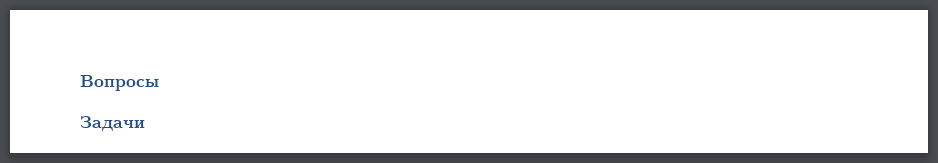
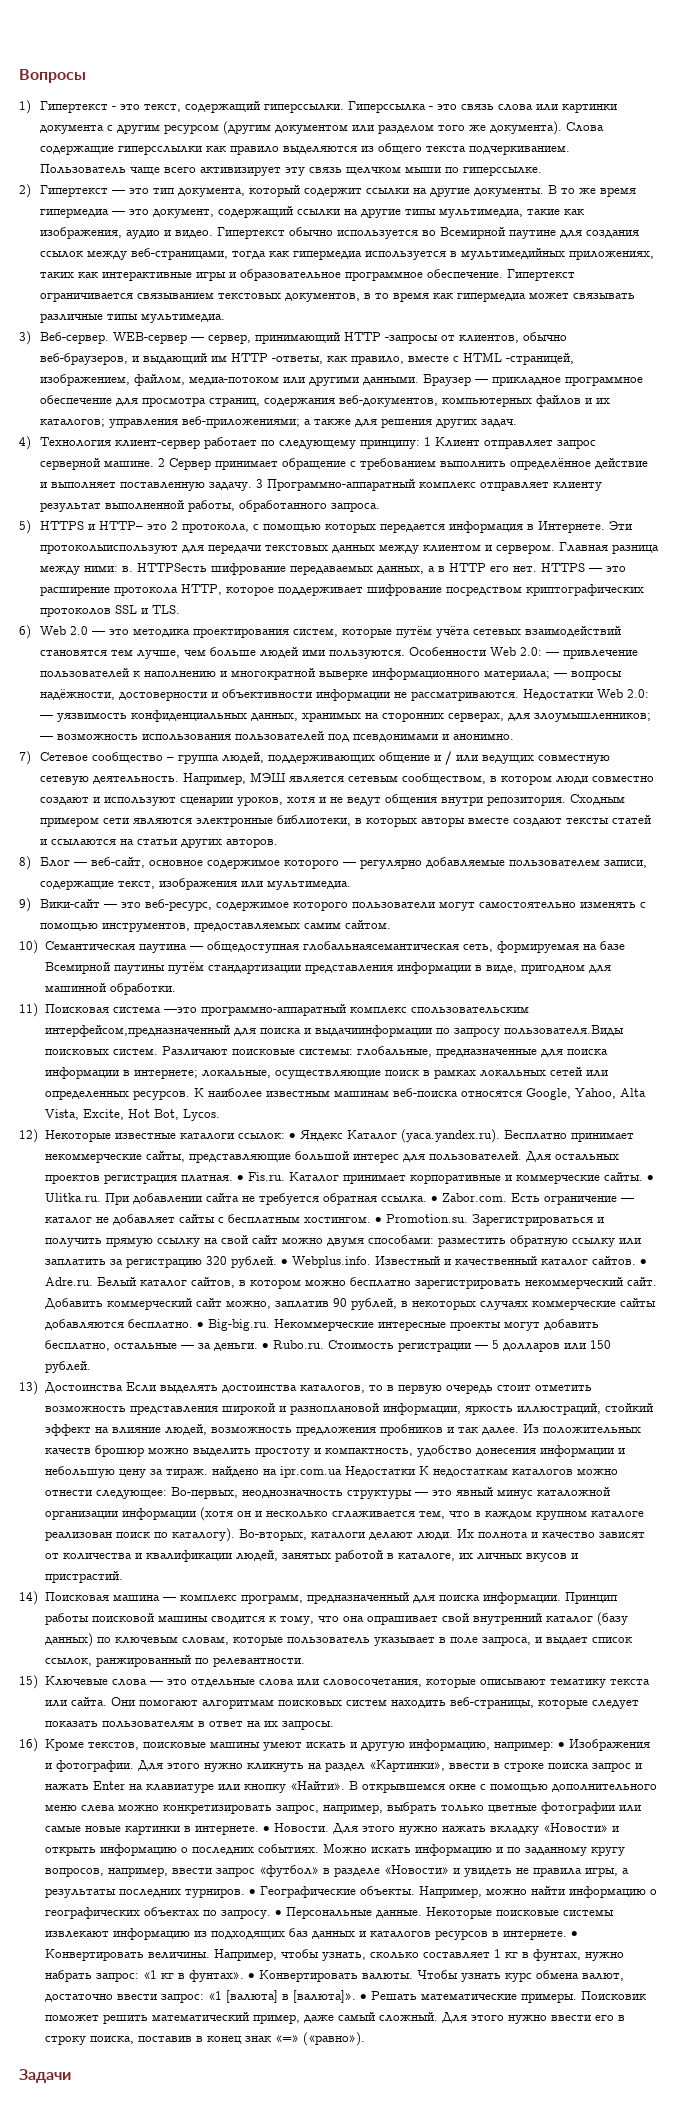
+ 1) Гипертекст - это текст, содержащий гиперссылки. Гиперссылка - это связь слова или картинки документа с другим ресурсом (другим документом или разделом того же документа). Слова содержащие гиперсслылки как правило выделяются из общего текста подчеркиванием. Пользователь чаще всего активизирует эту связь щелчком мыши по гиперссылке.
+ 2) Гипертекст — это тип документа, который содержит ссылки на другие документы. В то же время гипермедиа — это документ, содержащий ссылки на другие типы мультимедиа, такие как изображения, аудио и видео. Гипертекст обычно используется во Всемирной паутине для создания ссылок между веб-страницами, тогда как гипермедиа используется в мультимедийных приложениях, таких как интерактивные игры и образовательное программное обеспечение. Гипертекст ограничивается связыванием текстовых документов, в то время как гипермедиа может связывать различные типы мультимедиа.
+ 3) Веб-сервер. WEB-сервер — сервер, принимающий HTTP -запросы от клиентов, обычно веб-браузеров, и выдающий им HTTP -ответы, как правило, вместе с HTML -страницей, изображением, файлом, медиа-потоком или другими данными. Браузер — прикладное программное обеспечение для просмотра страниц, содержания веб-документов, компьютерных файлов и их каталогов; управления веб-приложениями; а также для решения других задач.
+ 4) Технология клиент-сервер работает по следующему принципу: 1 Клиент отправляет запрос серверной машине. 2 Сервер принимает обращение с требованием выполнить определённое действие и выполняет поставленную задачу. 3 Программно-аппаратный комплекс отправляет клиенту результат выполненной работы, обработанного запроса.
+ 5) HTTPS и HTTP– это 2 протокола, с помощью которых передается информация в Интернете. Эти протоколыиспользуют для передачи текстовых данных между клиентом и сервером. Главная разница между ними: в. HTTPSесть шифрование передаваемых данных, а в HTTP его нет. HTTPS — это расширение протокола HTTP, которое поддерживает шифрование посредством криптографических протоколов SSL и TLS.
+ 6) Web 2.0 — это методика проектирования систем, которые путём учёта сетевых взаимодействий становятся тем лучше, чем больше людей ими пользуются. Особенности Web 2.0: — привлечение пользователей к наполнению и многократной выверке информационного материала; — вопросы надёжности, достоверности и объективности информации не рассматриваются. Недостатки Web 2.0: — уязвимость конфиденциальных данных, хранимых на сторонних серверах, для злоумышленников; — возможность использования пользователей под псевдонимами и анонимно.
+ 7) Сетевое сообщество – группа людей, поддерживающих общение и / или ведущих совместную сетевую деятельность. Например, МЭШ является сетевым сообществом, в котором люди совместно создают и используют сценарии уроков, хотя и не ведут общения внутри репозитория. Сходным примером сети являются электронные библиотеки, в которых авторы вместе создают тексты статей и ссылаются на статьи других авторов.
+ 8) Блог — веб-сайт, основное содержимое которого — регулярно добавляемые пользователем записи, содержащие текст, изображения или мультимедиа.
+ 9) Вики-сайт — это веб-ресурс, содержимое которого пользователи могут самостоятельно изменять с помощью инструментов, предоставляемых самим сайтом.
+ 10) Семантическая паутина — общедоступная глобальнаясемантическая сеть, формируемая на базе Всемирной паутины путём стандартизации представления информации в виде, пригодном для машинной обработки.
+ 11) Поисковая система —это программно-аппаратный комплекс спользовательским интерфейсом,предназначенный для поиска и выдачиинформации по запросу пользователя.Виды поисковых систем. Различают поисковые системы: глобальные, предназначенные для поиска информации в интернете; локальные, осуществляющие поиск в рамках локальных сетей или определенных ресурсов. К наиболее известным машинам веб-поиска относятся Google, Yahoo, Alta Vista, Excite, Hot Bot, Lycos.
+ 12) Некоторые известные каталоги ссылок: • Яндекс Каталог (yaca.yandex.ru). Бесплатно принимает некоммерческие сайты, представляющие большой интерес для пользователей. Для остальных проектов регистрация платная. • Fis.ru. Каталог принимает корпоративные и коммерческие сайты. • Ulitka.ru. При добавлении сайта не требуется обратная ссылка. • Zabor.com. Есть ограничение — каталог не добавляет сайты с бесплатным хостингом. • Promotion.su. Зарегистрироваться и получить прямую ссылку на свой сайт можно двумя способами: разместить обратную ссылку или заплатить за регистрацию 320 рублей. • Webplus.info. Известный и качественный каталог сайтов. • Adre.ru. Белый каталог сайтов, в котором можно бесплатно зарегистрировать некоммерческий сайт. Добавить коммерческий сайт можно, заплатив 90 рублей, в некоторых случаях коммерческие сайты добавляются бесплатно. • Big-big.ru. Некоммерческие интересные проекты могут добавить бесплатно, остальные — за деньги. • Rubo.ru. Стоимость регистрации — 5 долларов или 150 рублей.
+ 13) Достоинства Если выделять достоинства каталогов, то в первую очередь стоит отметить возможность представления широкой и разноплановой информации, яркость иллюстраций, стойкий эффект на влияние людей, возможность предложения пробников и так далее. Из положительных качеств брошюр можно выделить простоту и компактность, удобство донесения информации и небольшую цену за тираж. найдено на ipr.com.ua Недостатки К недостаткам каталогов можно отнести следующее: Во-первых, неоднозначность структуры — это явный минус каталожной организации информации (хотя он и несколько сглаживается тем, что в каждом крупном каталоге реализован поиск по каталогу). Во-вторых, каталоги делают люди. Их полнота и качество зависят от количества и квалификации людей, занятых работой в каталоге, их личных вкусов и пристрастий.
+ 14) Поисковая машина — комплекс программ, предназначенный для поиска информации. Принцип работы поисковой машины сводится к тому, что она опрашивает свой внутренний каталог (базу данных) по ключевым словам, которые пользователь указывает в поле запроса, и выдает список ссылок, ранжированный по релевантности.
+ 15) Ключевые слова — это отдельные слова или словосочетания, которые описывают тематику текста или сайта. Они помогают алгоритмам поисковых систем находить веб-страницы, которые следует показать пользователям в ответ на их запросы.
+ 16) Кроме текстов, поисковые машины умеют искать и другую информацию, например: • Изображения и фотографии. Для этого нужно кликнуть на раздел «Картинки», ввести в строке поиска запрос и нажать Enter на клавиатуре или кнопку «Найти». В открывшемся окне с помощью дополнительного меню слева можно конкретизировать запрос, например, выбрать только цветные фотографии или самые новые картинки в интернете. • Новости. Для этого нужно нажать вкладку «Новости» и открыть информацию о последних событиях. Можно искать информацию и по заданному кругу вопросов, например, ввести запрос «футбол» в разделе «Новости» и увидеть не правила игры, а результаты последних турниров. • Географические объекты. Например, можно найти информацию о географических объектах по запросу. • Персональные данные. Некоторые поисковые системы извлекают информацию из подходящих баз данных и каталогов ресурсов в интернете. • Конвертировать величины. Например, чтобы узнать, сколько составляет 1 кг в фунтах, нужно набрать запрос: «1 кг в фунтах». • Конвертировать валюты. Чтобы узнать курс обмена валют, достаточно ввести запрос: «1 [валюта] в [валюта]». • Решать математические примеры. Поисковик поможет решить математический пример, даже самый сложный. Для этого нужно ввести его в строку поиска, поставив в конец знак «=» («равно»).

